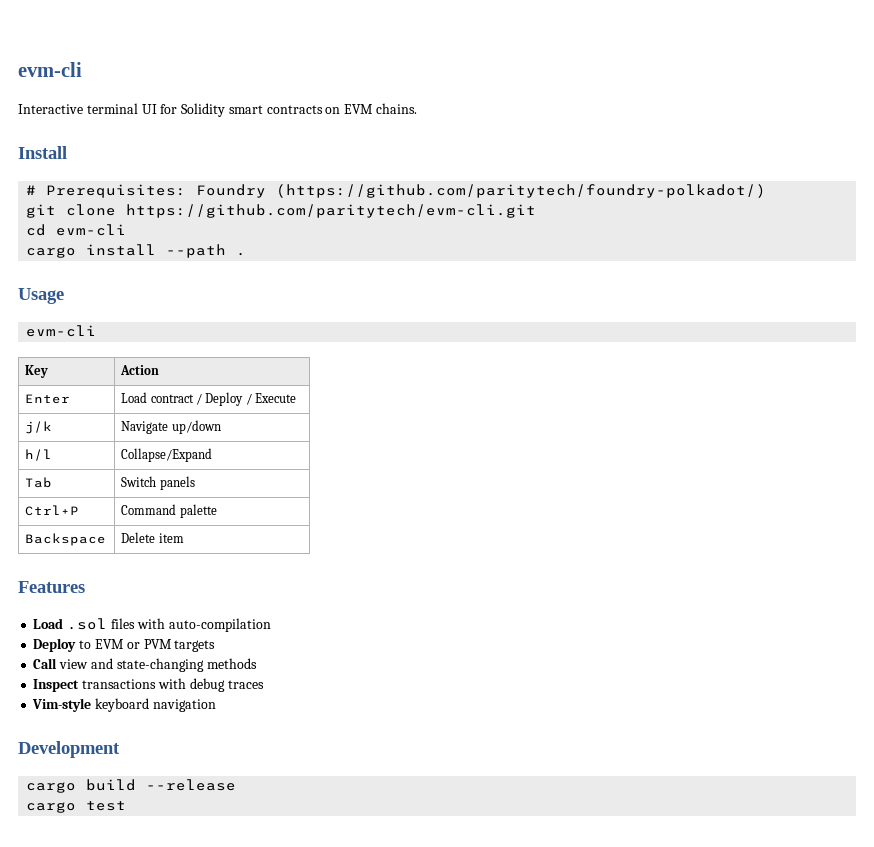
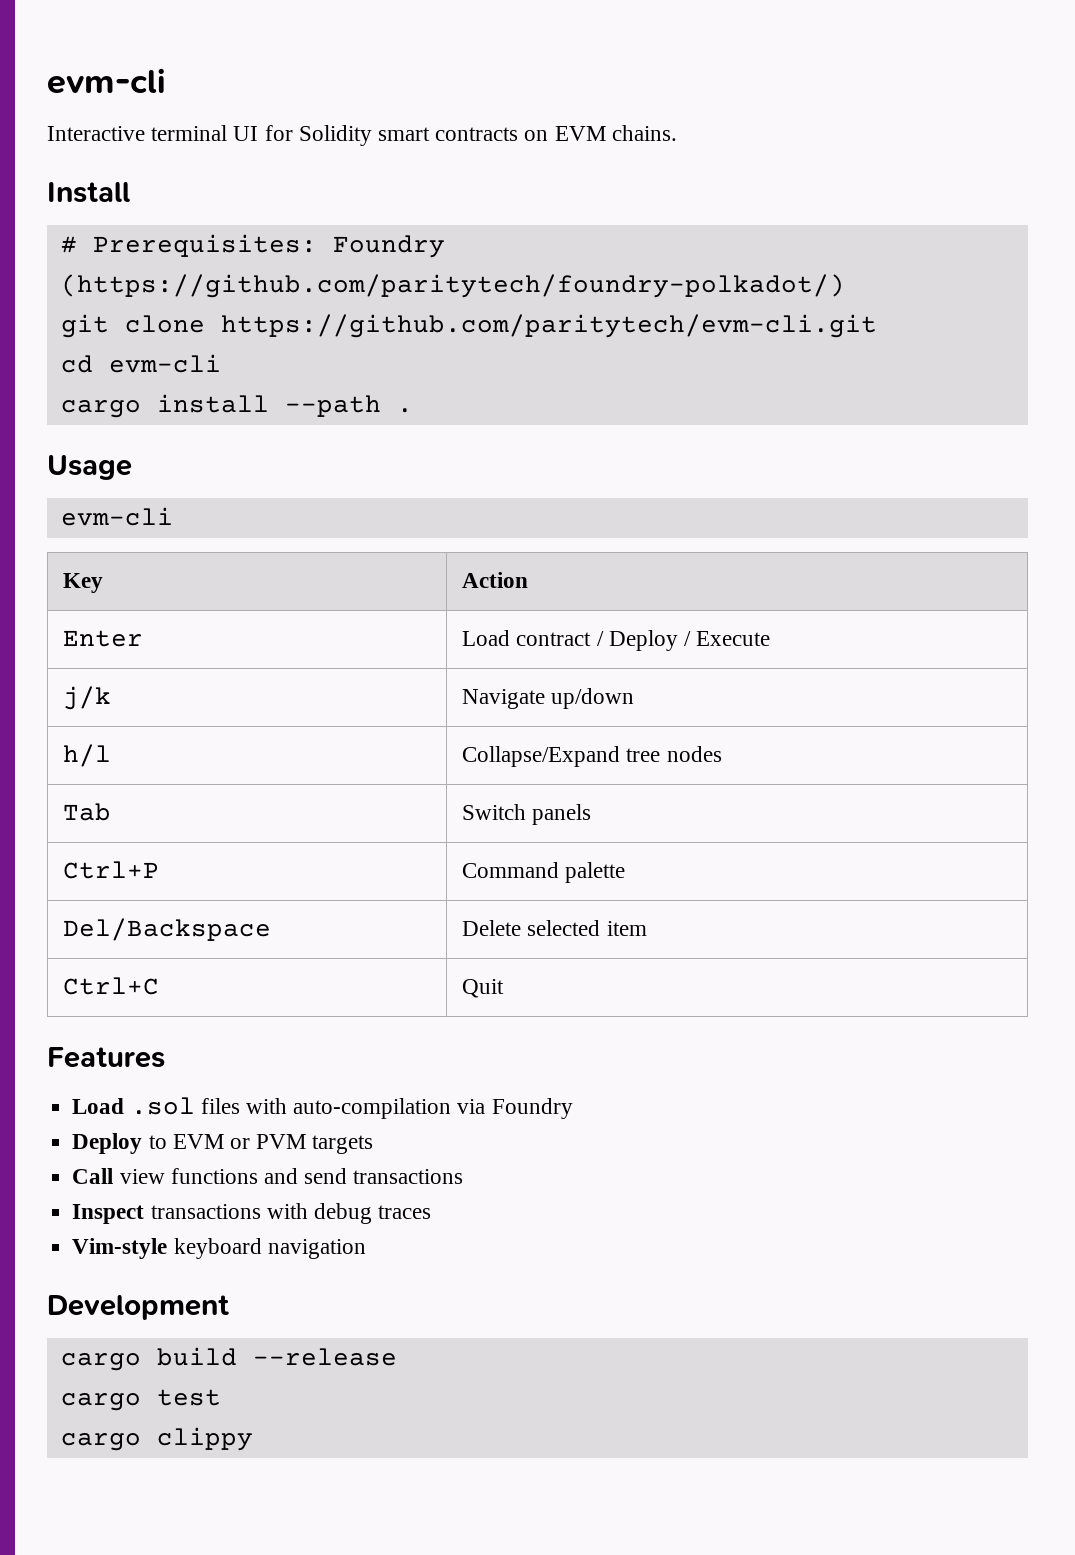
- h/l | Collapse/Expand
+ h/l | Collapse/Expand tree nodes
- Backspace | Delete item
+ Del/Backspace | Delete selected item
+ Ctrl+C | Quit
- Load .sol files with auto-compilation
+ Load .sol files with auto-compilation via Foundry
- Call view and state-changing methods
+ Call view functions and send transactions
+ cargo clippy

